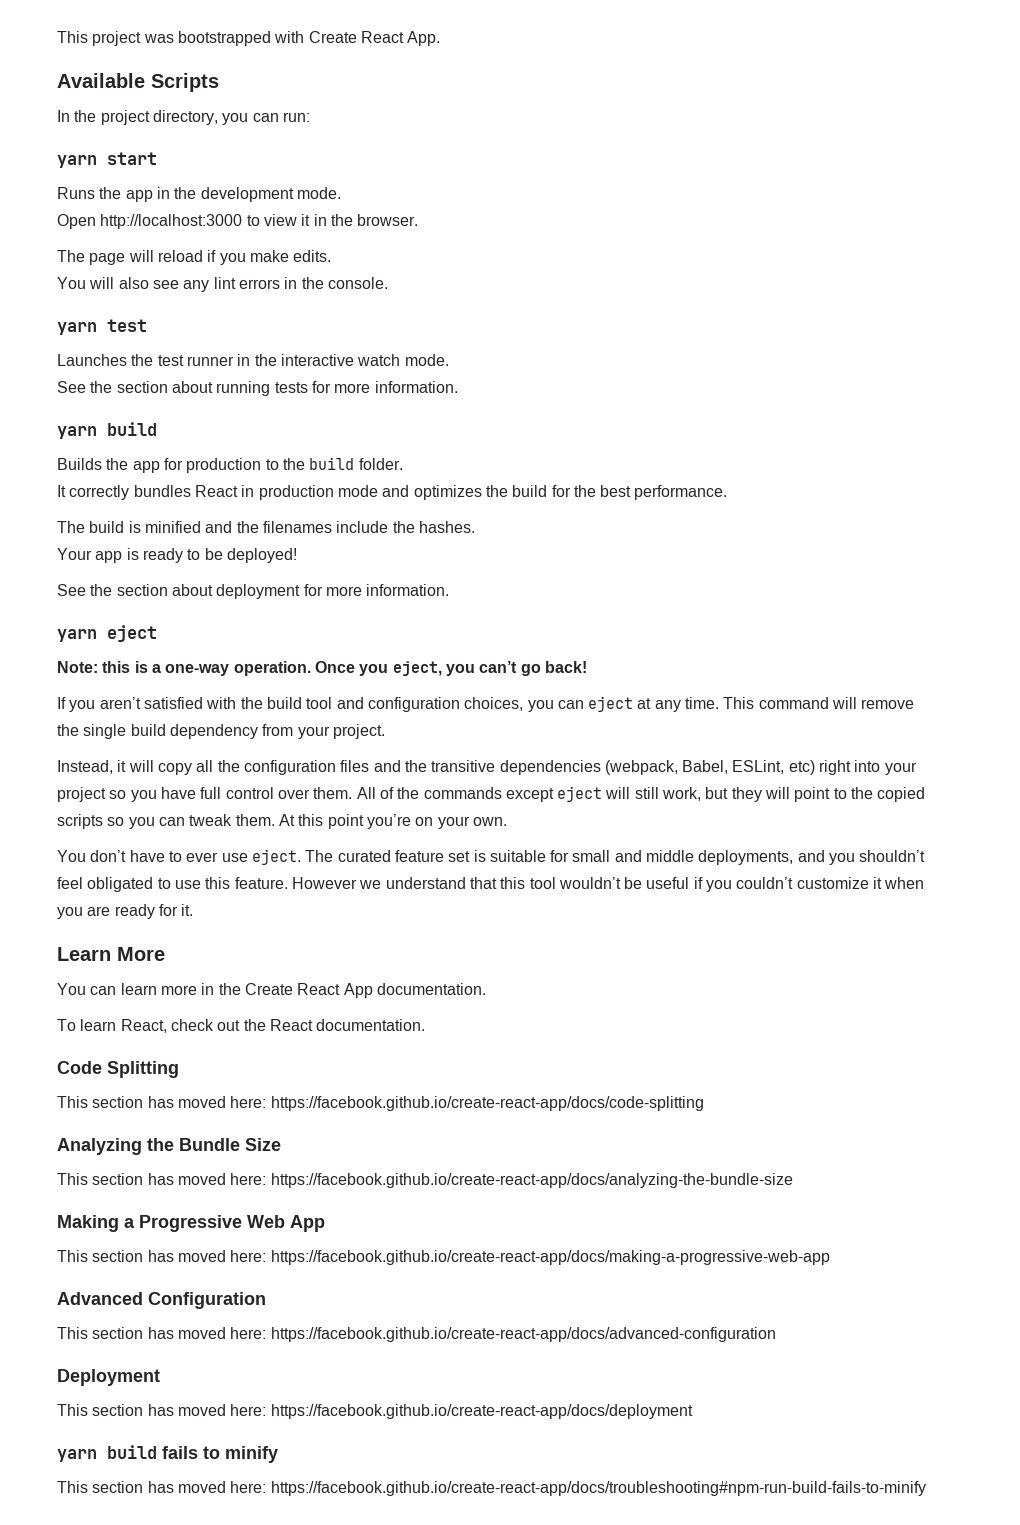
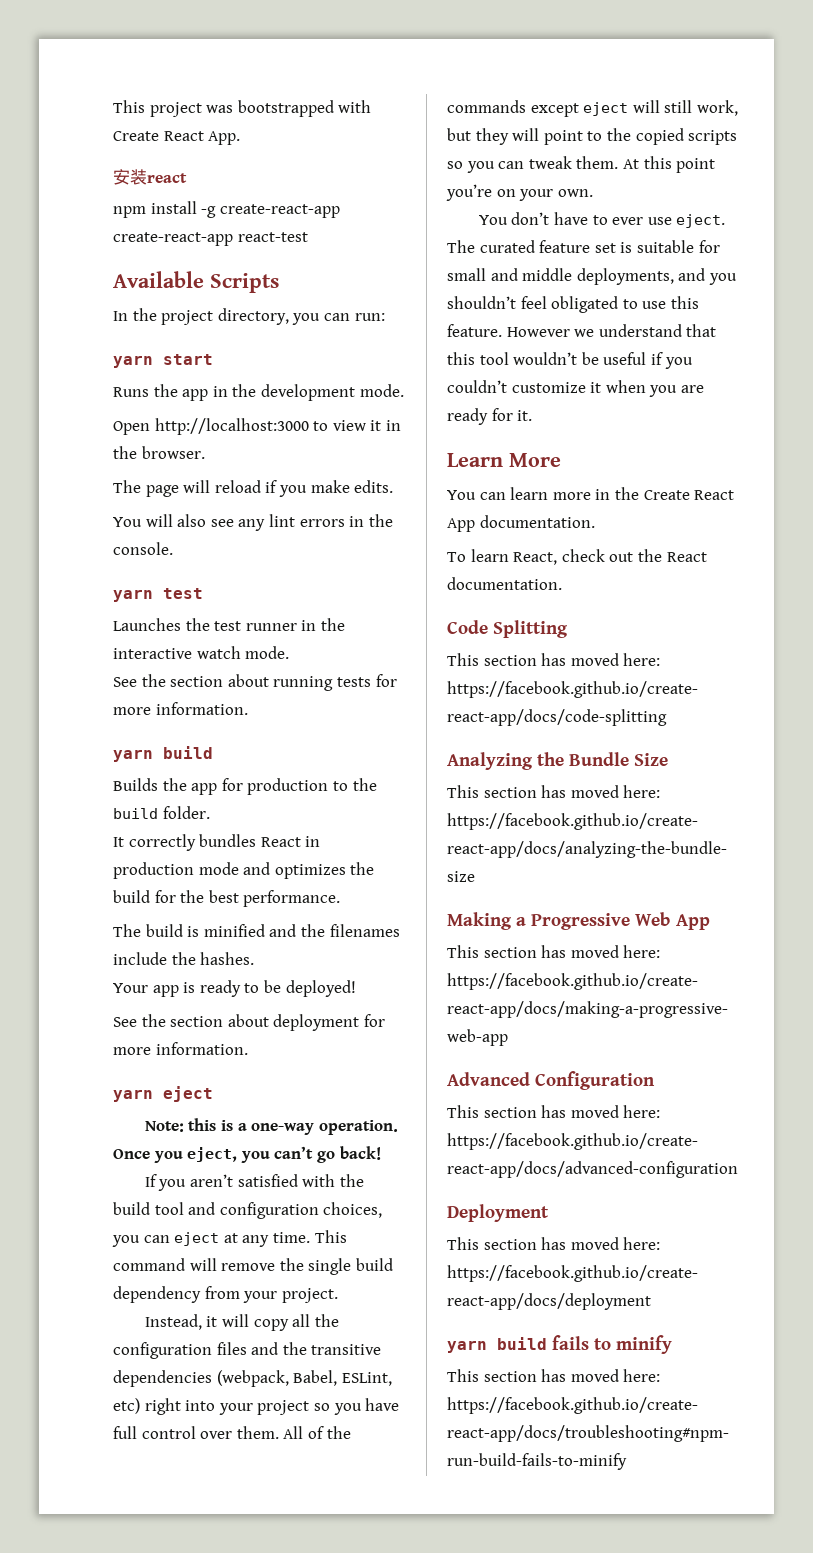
+ 安装react
+ npm install -g create-react-app create-react-app react-test

